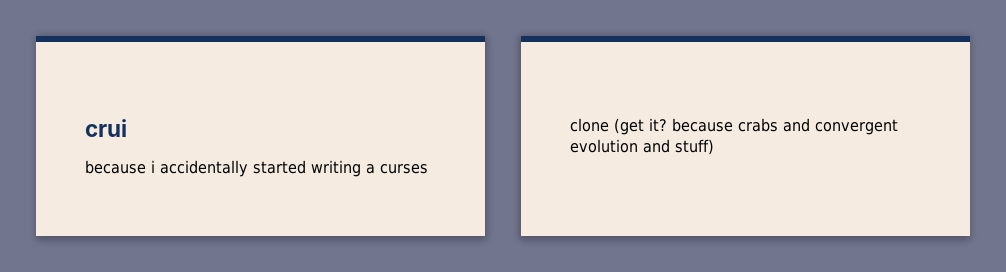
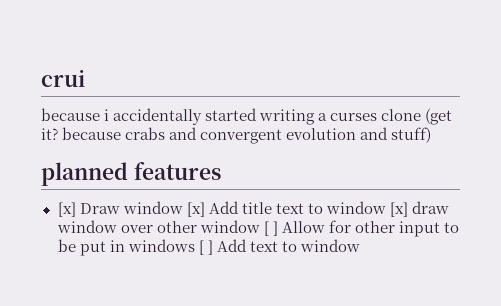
+ planned features
+ [x] Draw window [x] Add title text to window [x] draw window over other window [ ] Allow for other input to be put in windows [ ] Add text to window

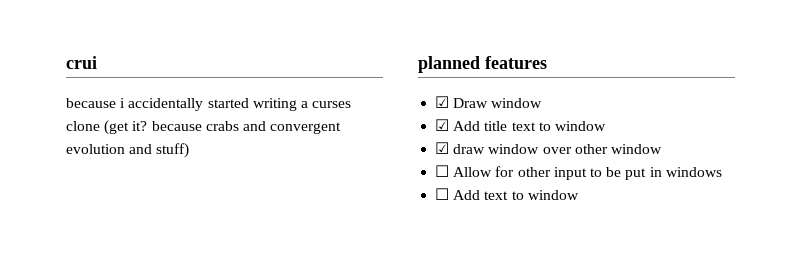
- [x] Draw window [x] Add title text to window [x] draw window over other window [ ] Allow for other input to be put in windows [ ] Add text to window
+ ☑ Draw window
+ ☑ Add title text to window
+ ☑ draw window over other window
+ ☐ Allow for other input to be put in windows
+ ☐ Add text to window

